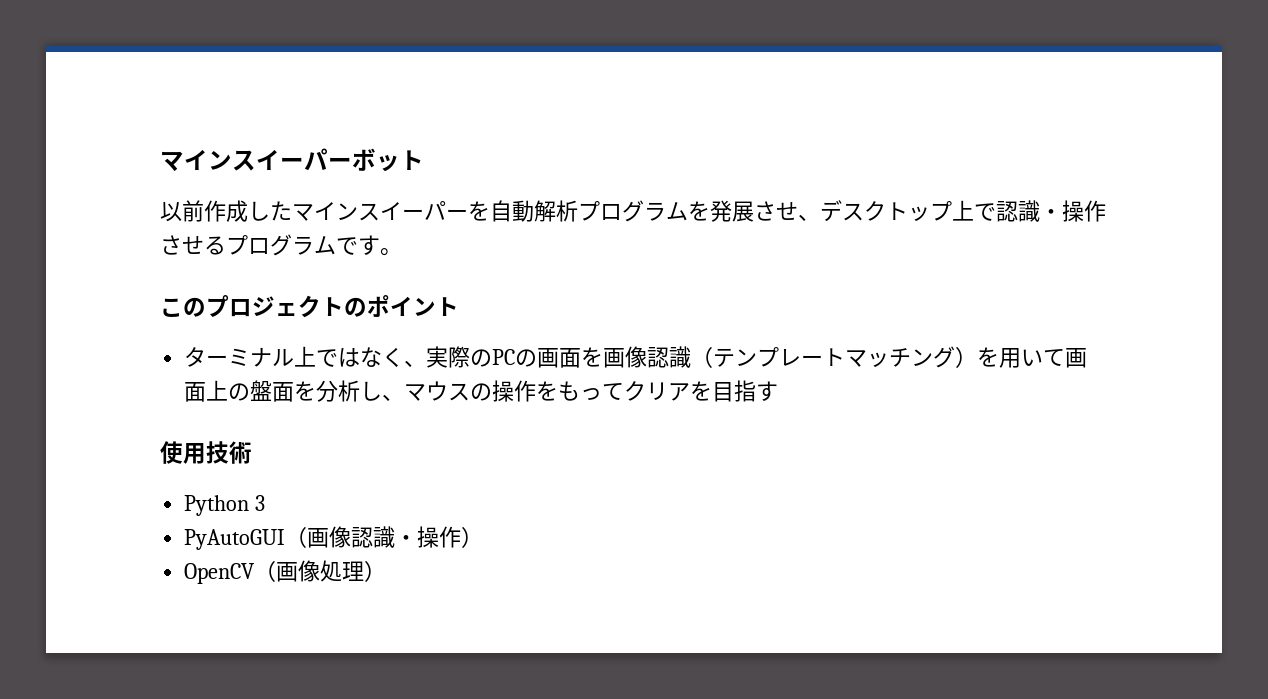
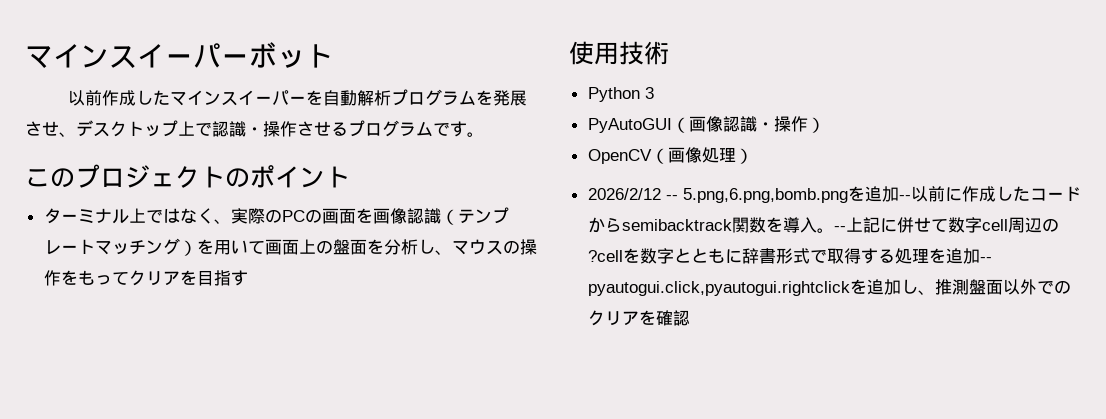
+ 2026/2/12 -- 5.png,6.png,bomb.pngを追加--以前に作成したコードからsemibacktrack関数を導入。--上記に併せて数字cell周辺の?cellを数字とともに辞書形式で取得する処理を追加-- pyautogui.click,pyautogui.rightclickを追加し、推測盤面以外でのクリアを確認

